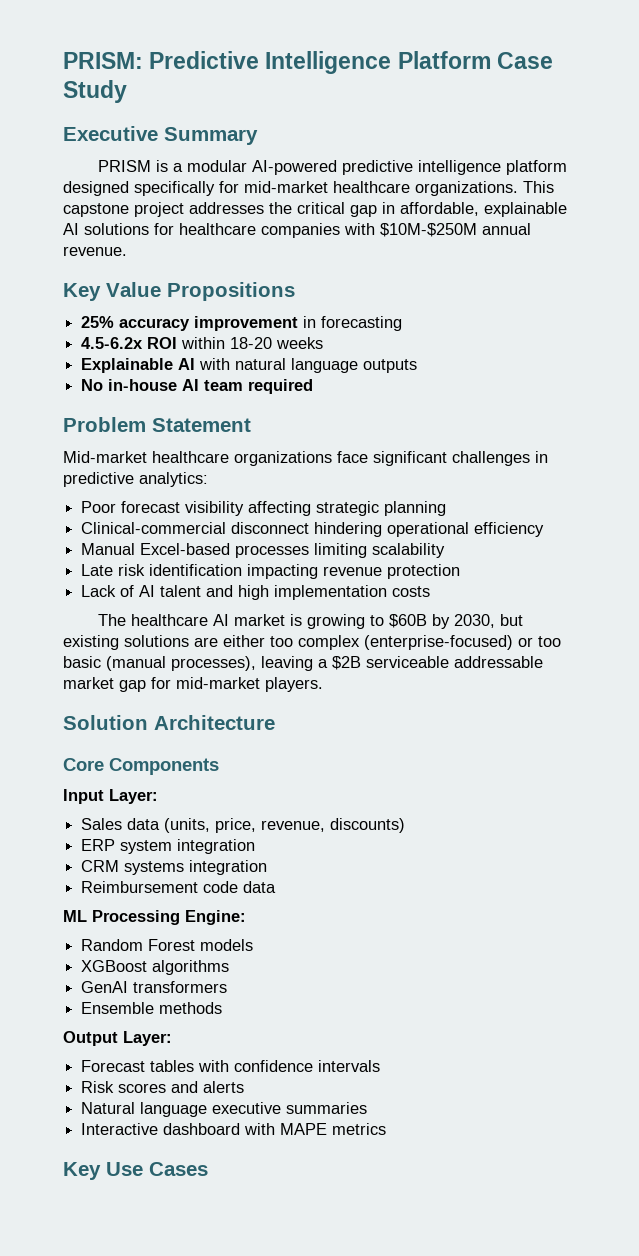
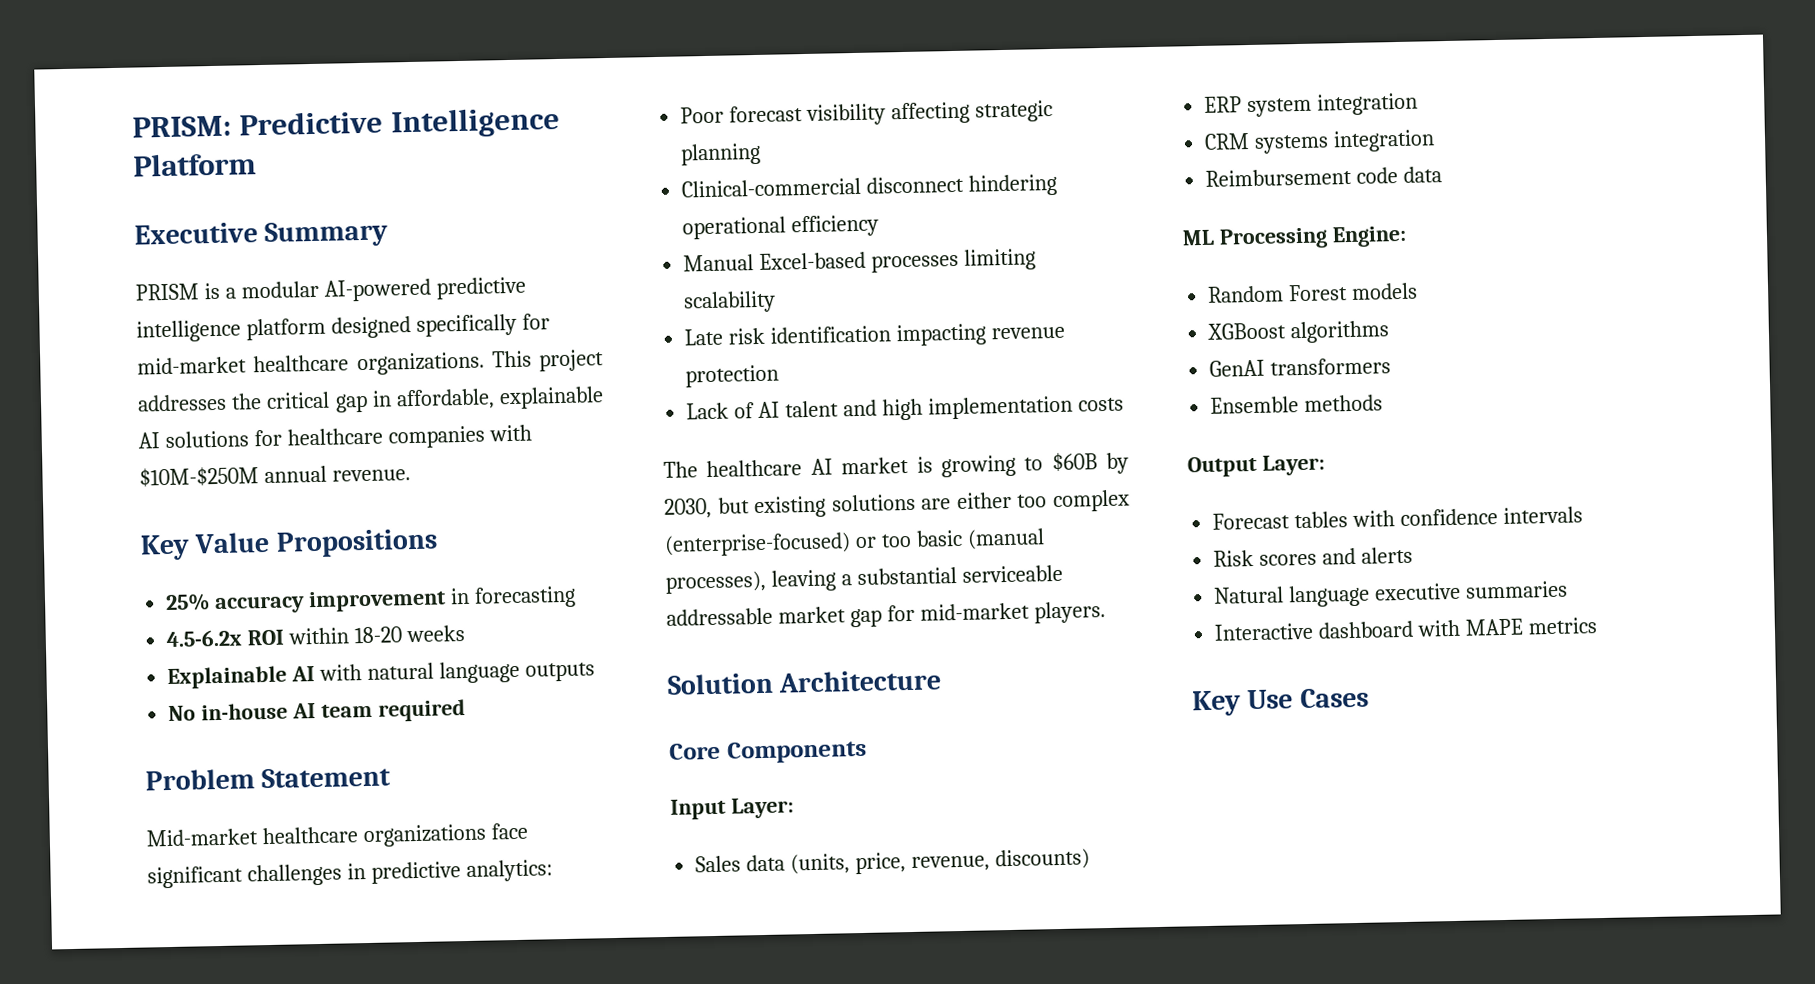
- PRISM: Predictive Intelligence Platform Case Study
+ PRISM: Predictive Intelligence Platform
- This capstone project addresses the critical gap in affordable, explainable AI solutions for healthcare companies with $10M-$250M annual revenue.
+ This project addresses the critical gap in affordable, explainable AI solutions for healthcare companies with $10M-$250M annual revenue.
- The healthcare AI market is growing to $60B by 2030, but existing solutions are either too complex (enterprise-focused) or too basic (manual processes), leaving a $2B serviceable addressable market gap for mid-market players.
+ The healthcare AI market is growing to $60B by 2030, but existing solutions are either too complex (enterprise-focused) or too basic (manual processes), leaving a substantial serviceable addressable market gap for mid-market players.

